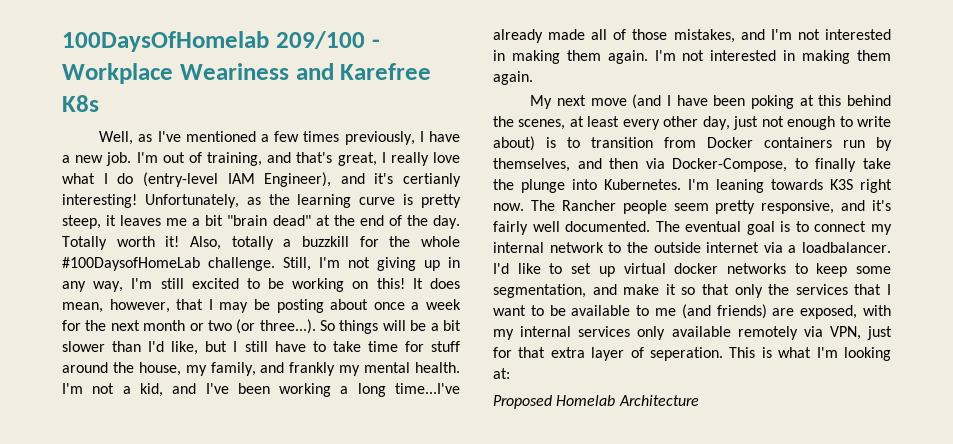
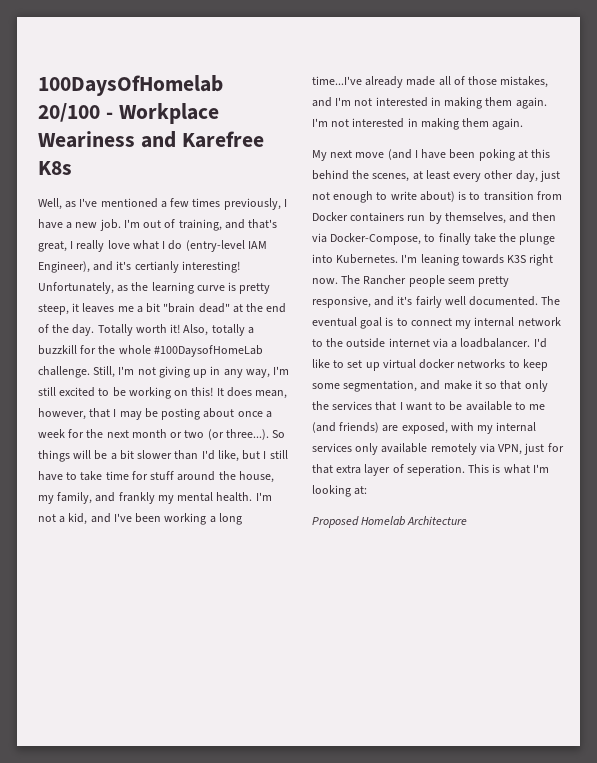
- 100DaysOfHomelab 209/100 - Workplace Weariness and Karefree K8s
+ 100DaysOfHomelab 20/100 - Workplace Weariness and Karefree K8s

